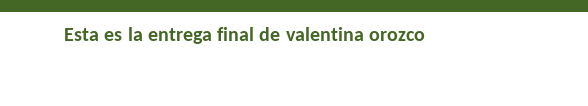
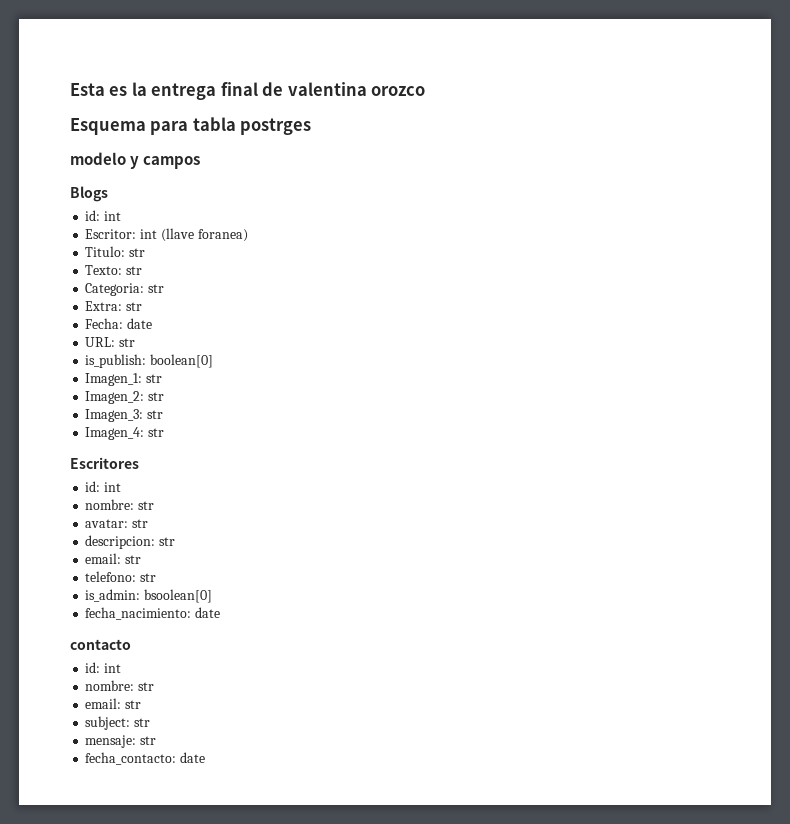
+ Esquema para tabla postrges
+ modelo y campos
+ Blogs
+ id: int
+ Escritor: int (llave foranea)
+ Titulo: str
+ Texto: str
+ Categoria: str
+ Extra: str
+ Fecha: date
+ URL: str
+ is_publish: boolean[0]
+ Imagen_1: str
+ Imagen_2: str
+ Imagen_3: str
+ Imagen_4: str
+ Escritores
+ id: int
+ nombre: str
+ avatar: str
+ descripcion: str
+ email: str
+ telefono: str
+ is_admin: bsoolean[0]
+ fecha_nacimiento: date
+ contacto
+ id: int
+ nombre: str
+ email: str
+ subject: str
+ mensaje: str
+ fecha_contacto: date

